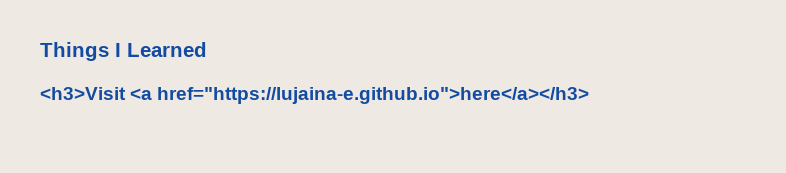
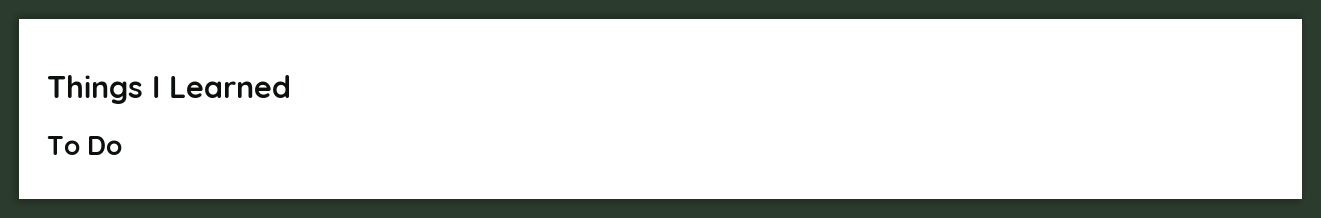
- <h3>Visit <a href="https://lujaina-e.github.io">here</a></h3>
+ To Do

